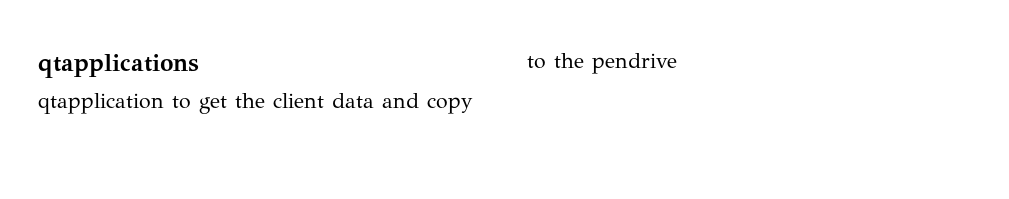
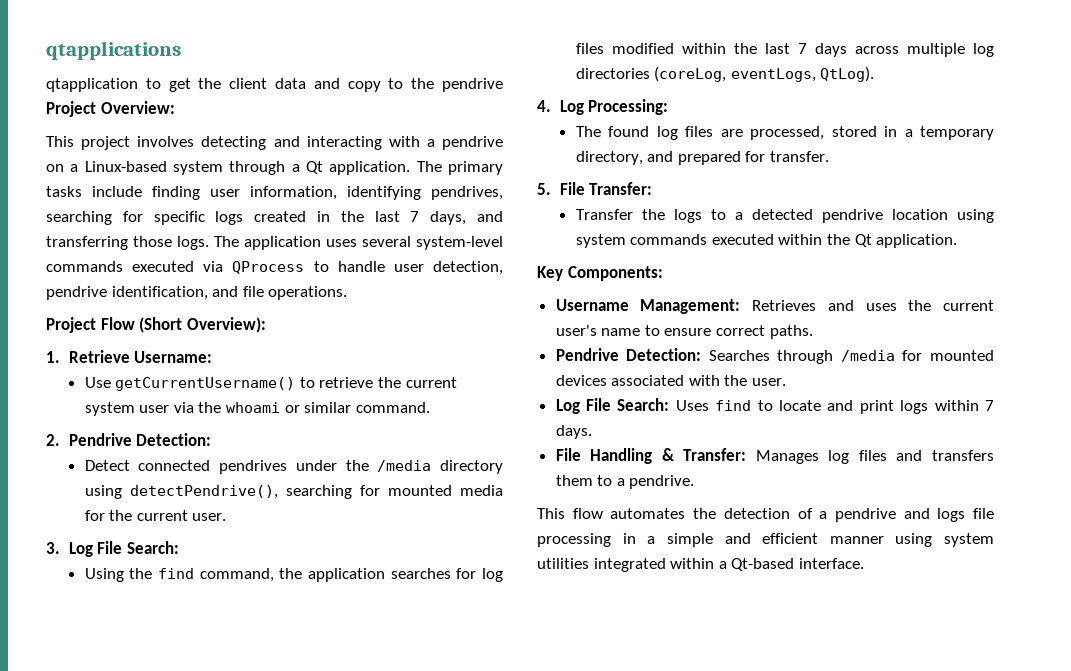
- qtapplication to get the client data and copy to the pendrive
+ qtapplication to get the client data and copy to the pendrive Project Overview:
+ This project involves detecting and interacting with a pendrive on a Linux-based system through a Qt application. The primary tasks include finding user information, identifying pendrives, searching for specific logs created in the last 7 days, and transferring those logs. The application uses several system-level commands executed via QProcess to handle user detection, pendrive identification, and file operations.
+ Project Flow (Short Overview):
+ 1. Retrieve Username:
+ Use getCurrentUsername() to retrieve the current system user via the whoami or similar command.
+ 2. Pendrive Detection:
+ Detect connected pendrives under the /media directory using detectPendrive(), searching for mounted media for the current user.
+ 3. Log File Search:
+ Using the find command, the application searches for log files modified within the last 7 days across multiple log directories (coreLog, eventLogs, QtLog).
+ 4. Log Processing:
+ The found log files are processed, stored in a temporary directory, and prepared for transfer.
+ 5. File Transfer:
+ Transfer the logs to a detected pendrive location using system commands executed within the Qt application.
+ Key Components:
+ Username Management: Retrieves and uses the current user's name to ensure correct paths.
+ Pendrive Detection: Searches through /media for mounted devices associated with the user.
+ Log File Search: Uses find to locate and print logs within 7 days.
+ File Handling & Transfer: Manages log files and transfers them to a pendrive.
+ This flow automates the detection of a pendrive and logs file processing in a simple and efficient manner using system utilities integrated within a Qt-based interface.

